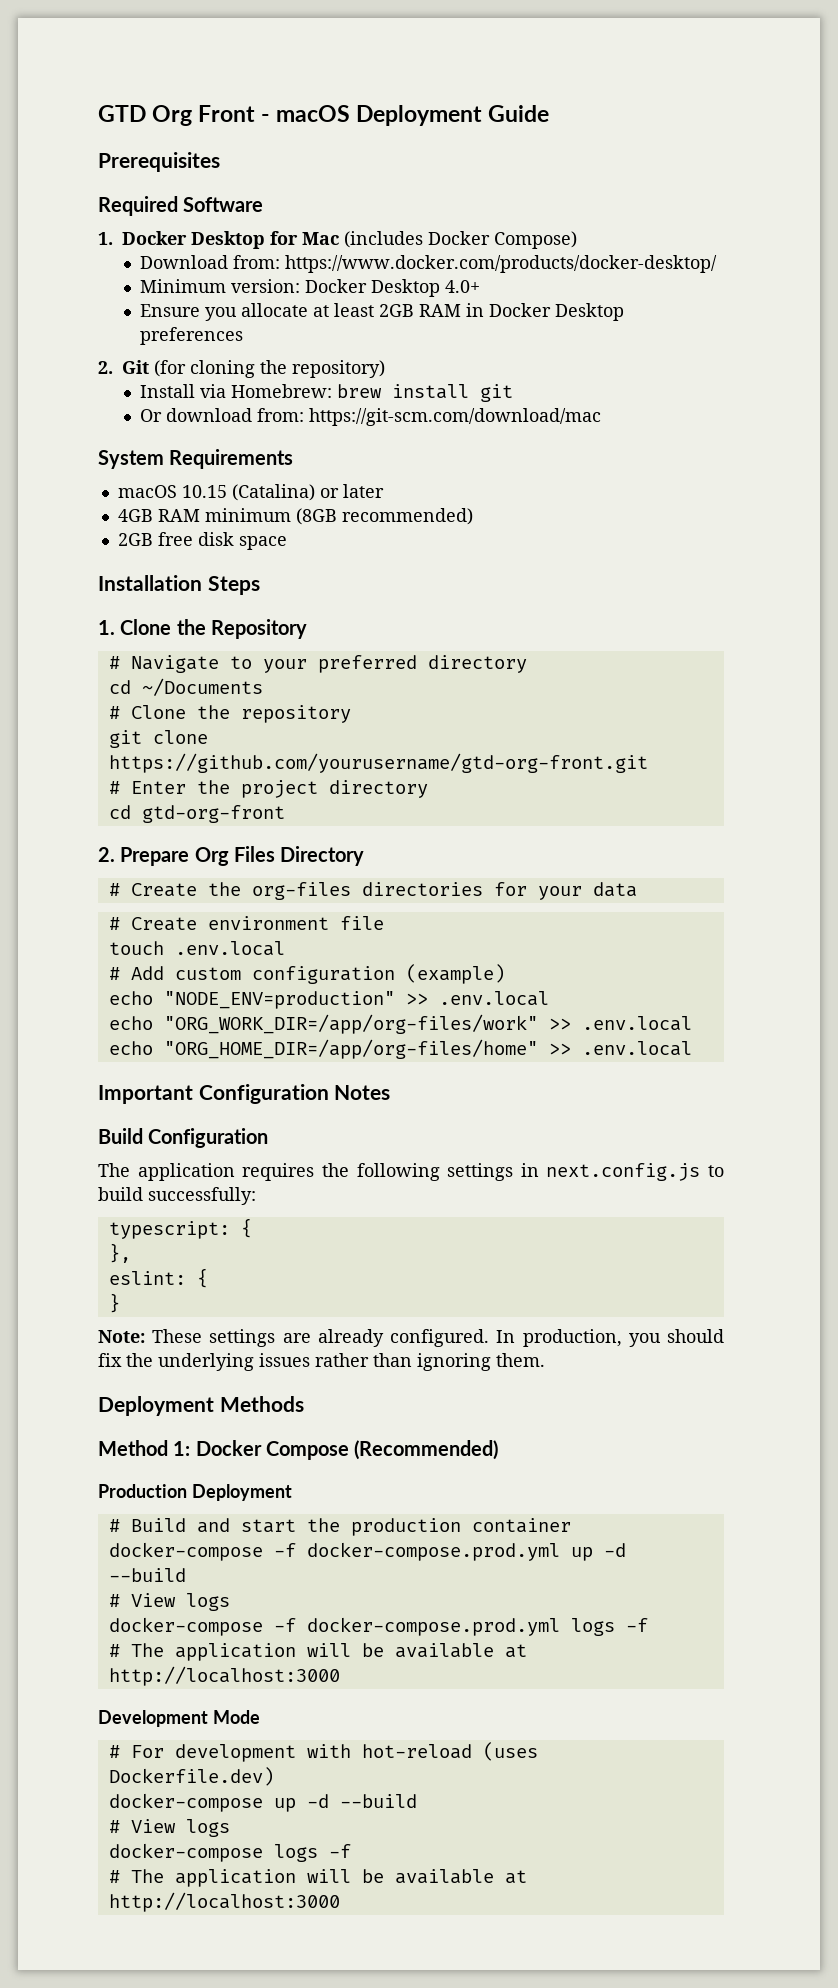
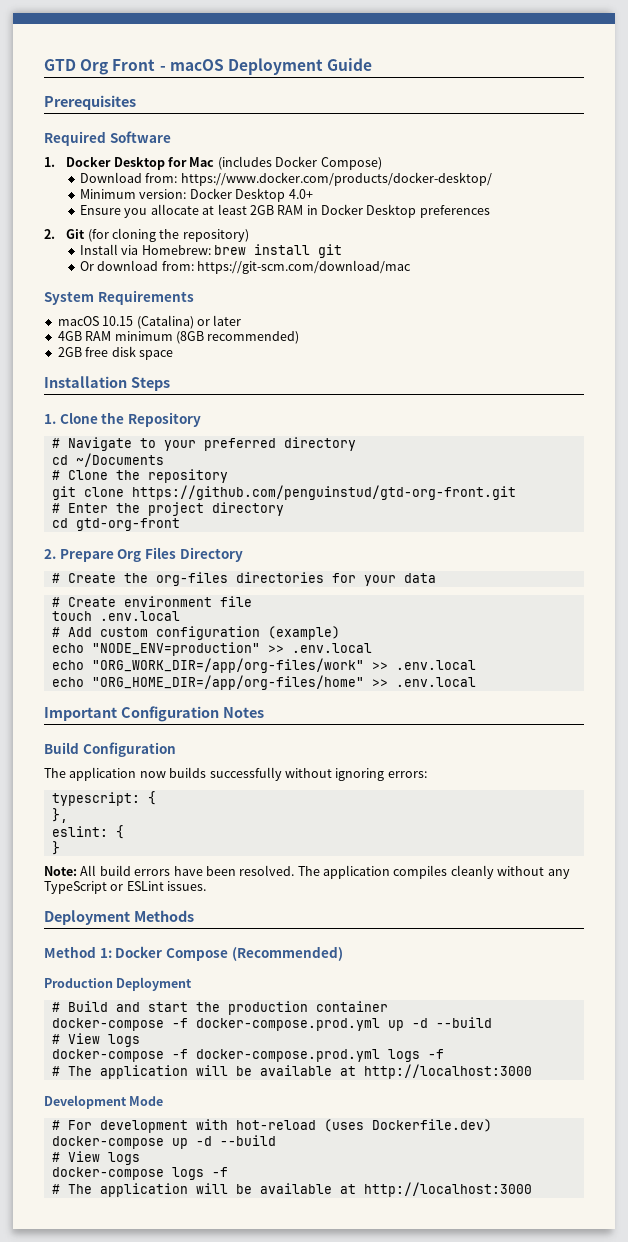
- git clone https://github.com/yourusername/gtd-org-front.git
+ git clone https://github.com/penguinstud/gtd-org-front.git
- The application requires the following settings in next.config.js to build successfully:
+ The application now builds successfully without ignoring errors:
- Note: These settings are already configured. In production, you should fix the underlying issues rather than ignoring them.
+ Note: All build errors have been resolved. The application compiles cleanly without any TypeScript or ESLint issues.

